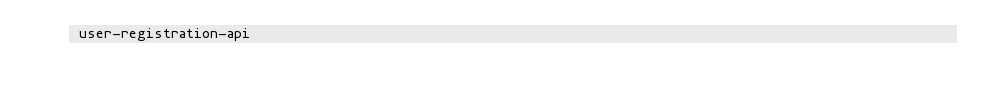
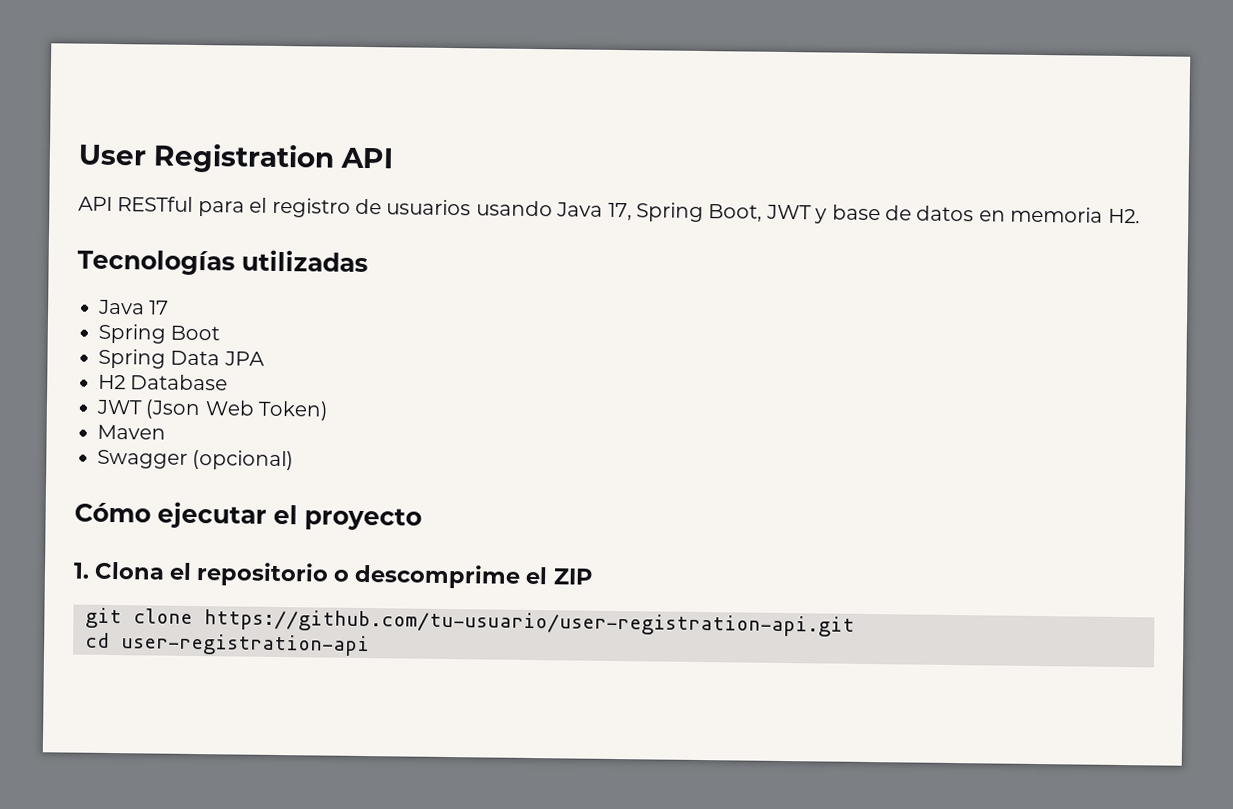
- user-registration-api
+ User Registration API
+ API RESTful para el registro de usuarios usando Java 17, Spring Boot, JWT y base de datos en memoria H2.
+ Tecnologías utilizadas
+ Java 17
+ Spring Boot
+ Spring Data JPA
+ H2 Database
+ JWT (Json Web Token)
+ Maven
+ Swagger (opcional)
+ Cómo ejecutar el proyecto
+ 1. Clona el repositorio o descomprime el ZIP
+ git clone https://github.com/tu-usuario/user-registration-api.git
+ cd user-registration-api

